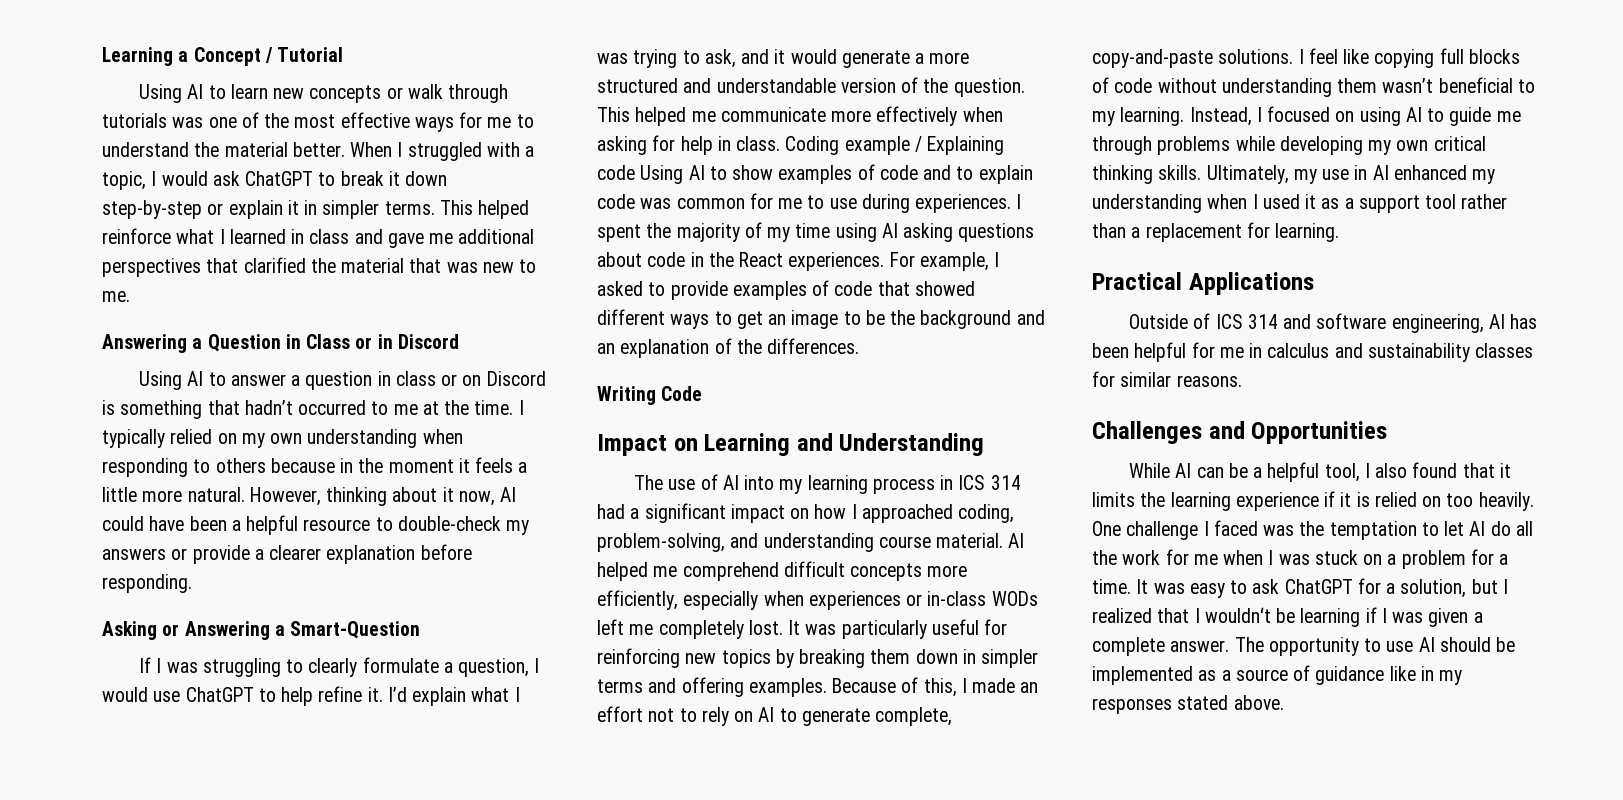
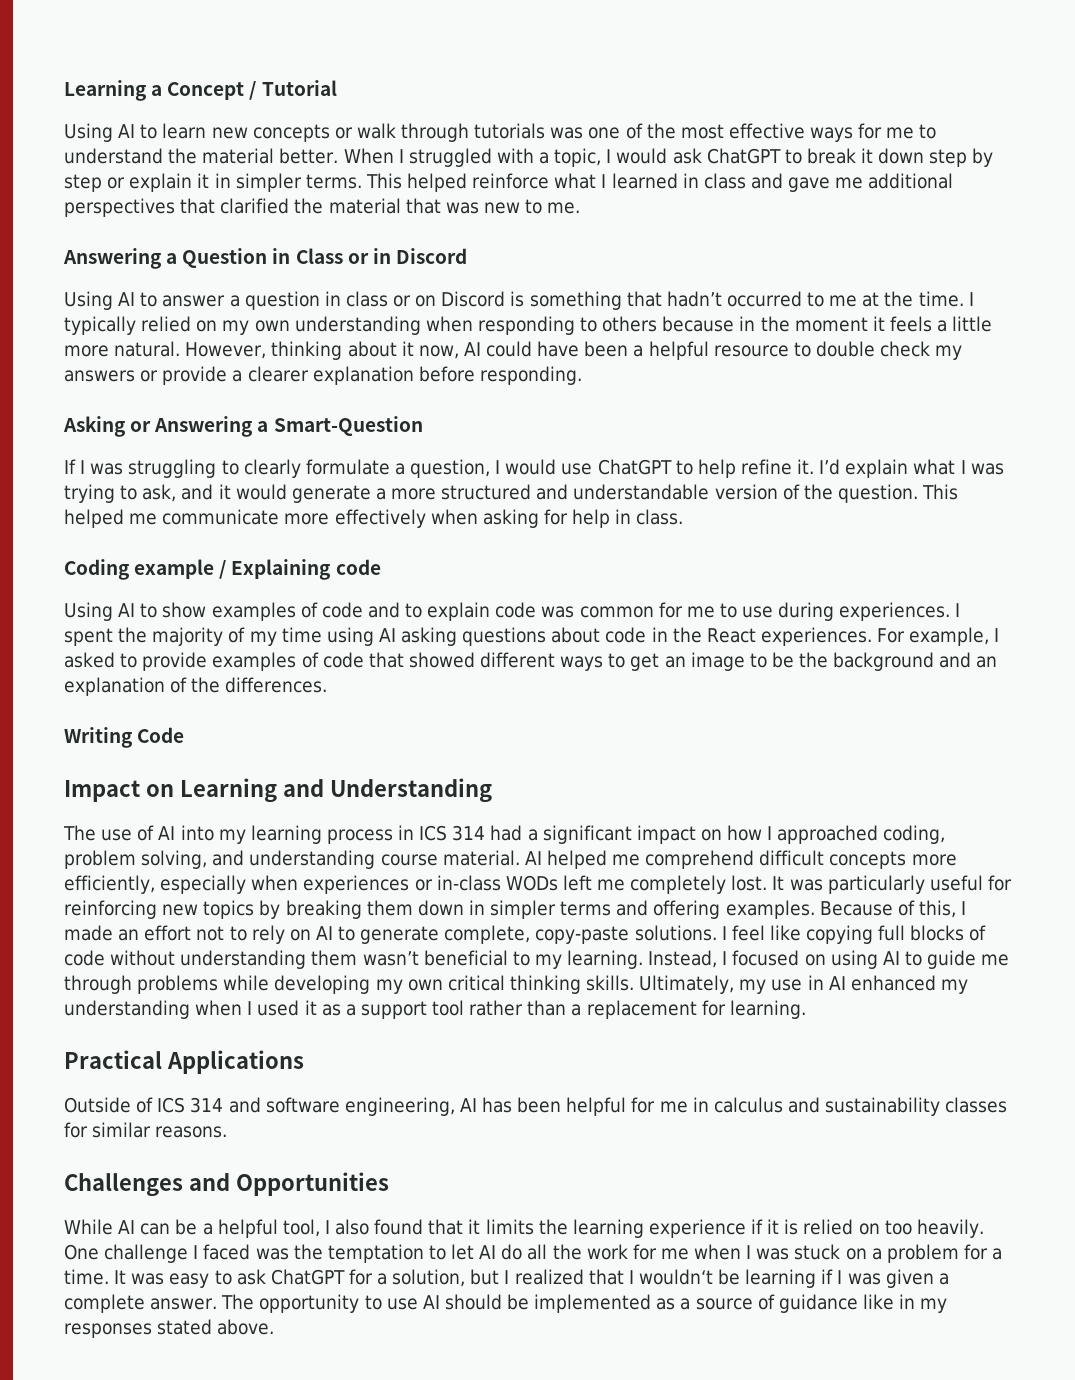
- When I struggled with a topic, I would ask ChatGPT to break it down step-by-step or explain it in simpler terms.
+ When I struggled with a topic, I would ask ChatGPT to break it down step by step or explain it in simpler terms.
- However, thinking about it now, AI could have been a helpful resource to double-check my answers or provide a clearer explanation before responding.
+ However, thinking about it now, AI could have been a helpful resource to double check my answers or provide a clearer explanation before responding.
- This helped me communicate more effectively when asking for help in class. Coding example / Explaining code Using AI to show examples of code and to explain code was common for me to use during experiences.
+ This helped me communicate more effectively when asking for help in class.
+ Coding example / Explaining code
+ Using AI to show examples of code and to explain code was common for me to use during experiences.
- The use of AI into my learning process in ICS 314 had a significant impact on how I approached coding, problem-solving, and understanding course material.
+ The use of AI into my learning process in ICS 314 had a significant impact on how I approached coding, problem solving, and understanding course material.
- Because of this, I made an effort not to rely on AI to generate complete, copy-and-paste solutions.
+ Because of this, I made an effort not to rely on AI to generate complete, copy-paste solutions.

